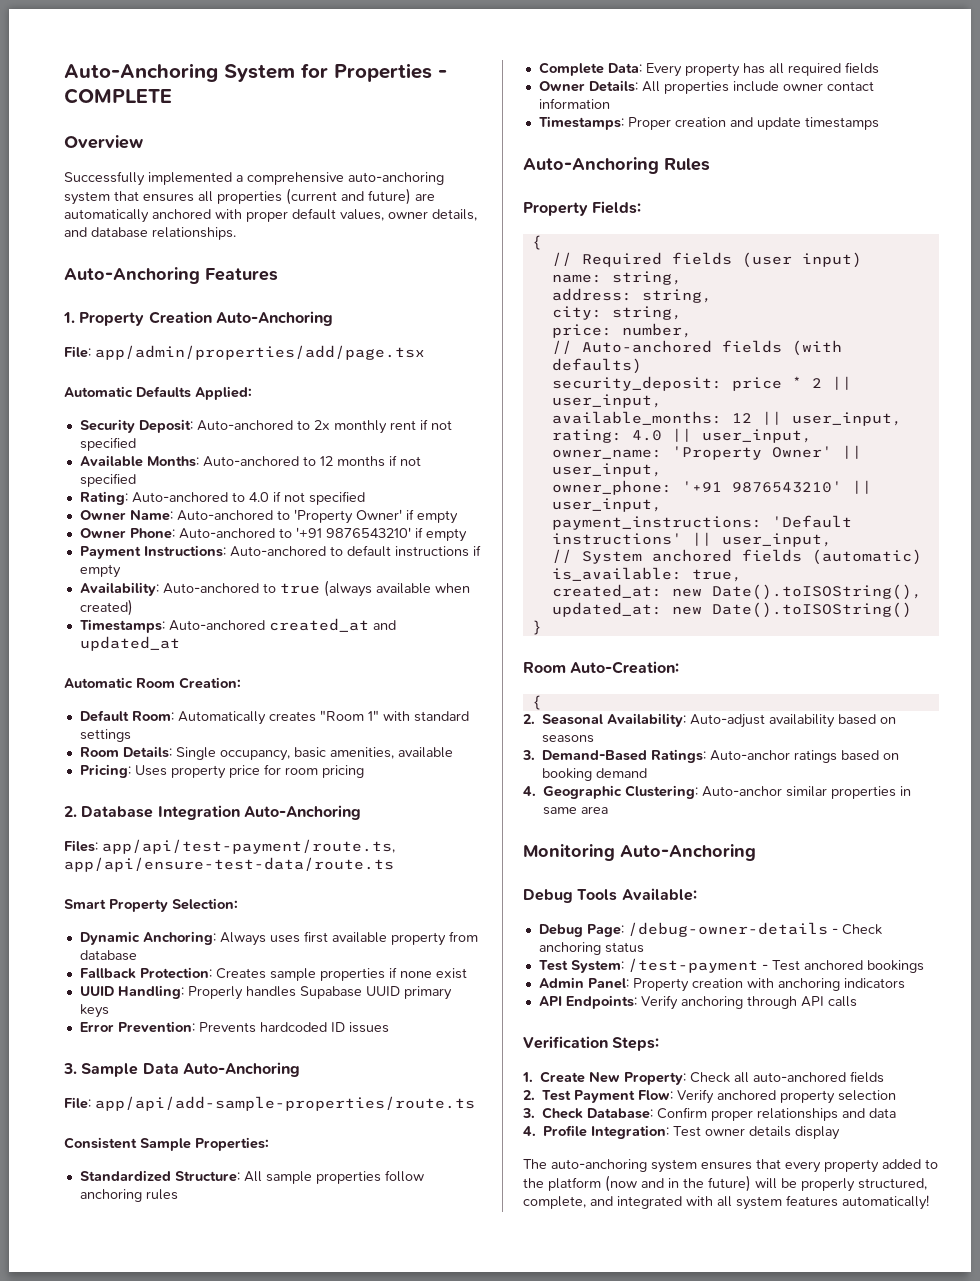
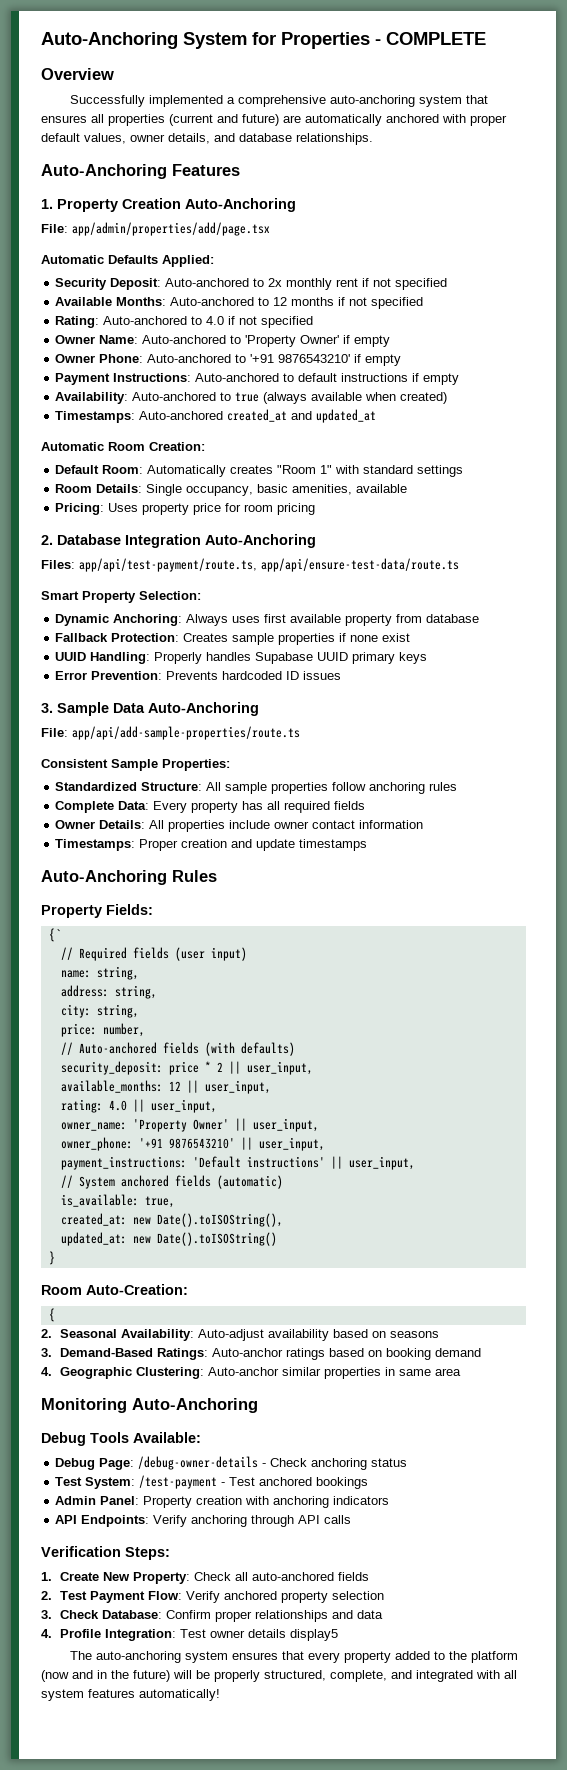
  Property Fields:
- {
+ {`
- 4. Profile Integration: Test owner details display
+ 4. Profile Integration: Test owner details display5

